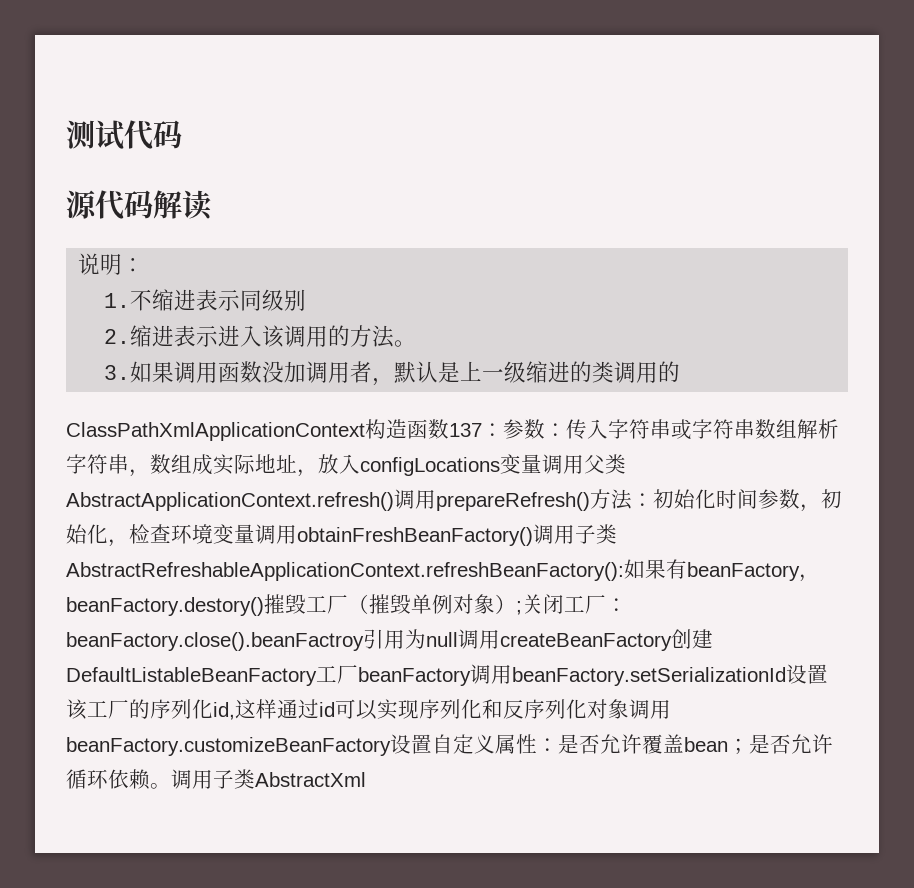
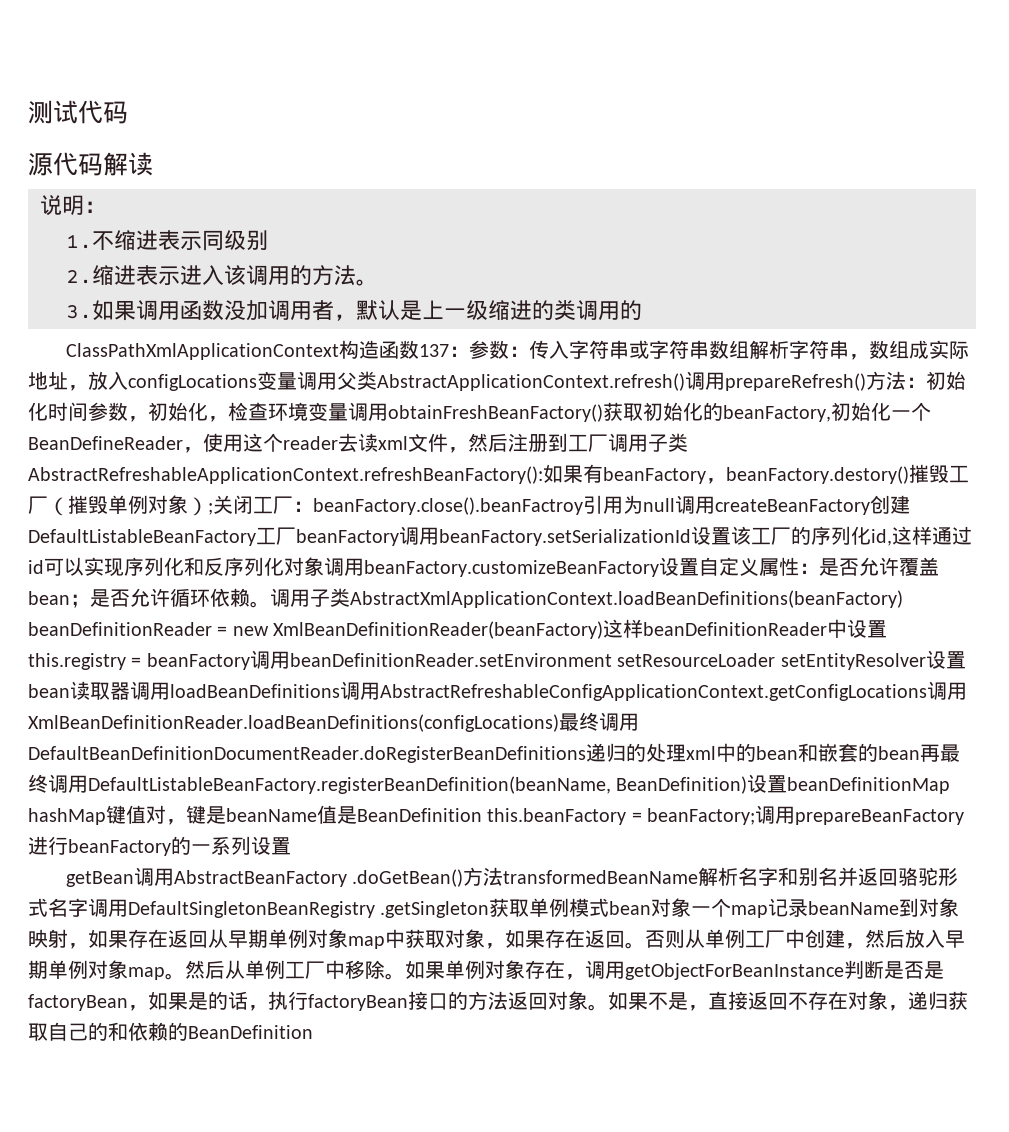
- 初始化时间参数，初始化，检查环境变量调用obtainFreshBeanFactory()调用子类AbstractRefreshableApplicationContext.refreshBeanFactory():
+ 初始化时间参数，初始化，检查环境变量调用obtainFreshBeanFactory()获取初始化的beanFactory,初始化一个BeanDefineReader，使用这个reader去读xml文件，然后注册到工厂调用子类AbstractRefreshableApplicationContext.refreshBeanFactory():
- 调用子类AbstractXml
+ 调用子类AbstractXmlApplicationContext.loadBeanDefinitions(beanFactory) beanDefinitionReader = new XmlBeanDefinitionReader(beanFactory)这样beanDefinitionReader中设置this.registry = beanFactory调用beanDefinitionReader.setEnvironment setResourceLoader setEntityResolver设置bean读取器调用loadBeanDefinitions调用AbstractRefreshableConfigApplicationContext.getConfigLocations调用XmlBeanDefinitionReader.loadBeanDefinitions(configLocations)最终调用DefaultBeanDefinitionDocumentReader.doRegisterBeanDefinitions递归的处理xml中的bean和嵌套的bean再最终调用DefaultListableBeanFactory.registerBeanDefinition(beanName, BeanDefinition)设置beanDefinitionMap hashMap键值对，键是beanName值是BeanDefinition this.beanFactory = beanFactory;调用prepareBeanFactory进行beanFactory的一系列设置
+ getBean调用AbstractBeanFactory .doGetBean()方法transformedBeanName解析名字和别名并返回骆驼形式名字调用DefaultSingletonBeanRegistry .getSingleton获取单例模式bean对象一个map记录beanName到对象映射，如果存在返回从早期单例对象map中获取对象，如果存在返回。否则从单例工厂中创建，然后放入早期单例对象map。然后从单例工厂中移除。如果单例对象存在，调用getObjectForBeanInstance判断是否是factoryBean，如果是的话，执行factoryBean接口的方法返回对象。如果不是，直接返回不存在对象，递归获取自己的和依赖的BeanDefinition

